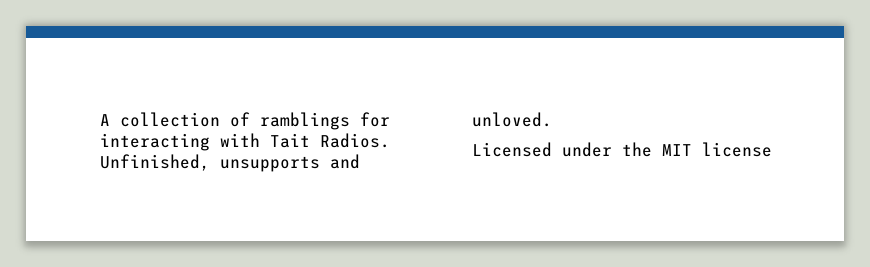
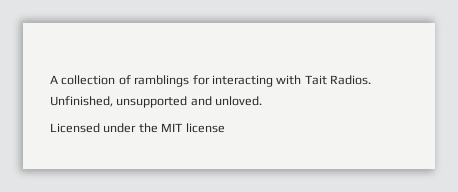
- Unfinished, unsupports and unloved.
+ Unfinished, unsupported and unloved.

